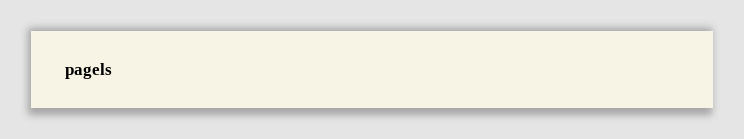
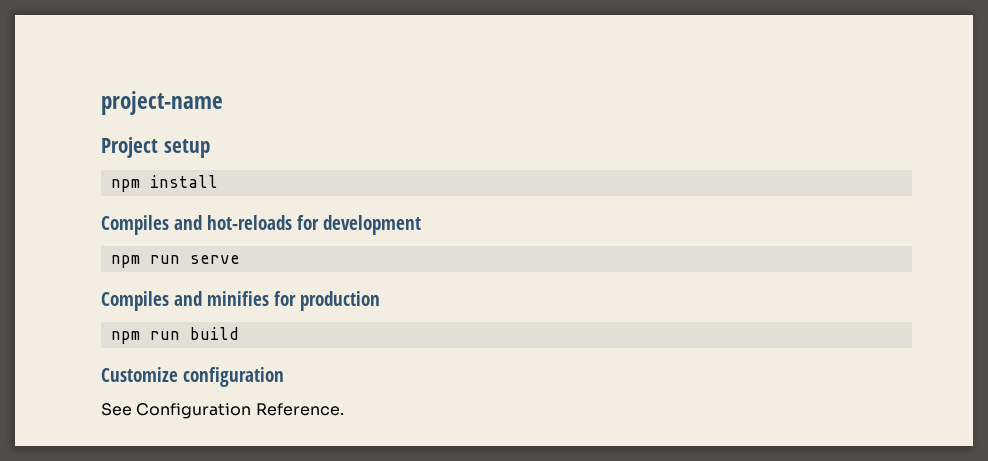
- pagels
+ project-name
+ Project setup
+ npm install
+ Compiles and hot-reloads for development
+ npm run serve
+ Compiles and minifies for production
+ npm run build
+ Customize configuration
+ See Configuration Reference.

